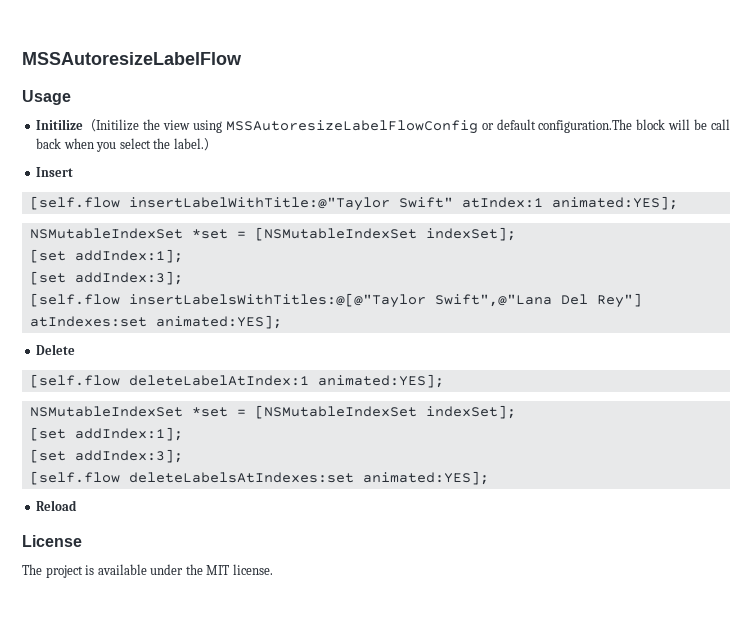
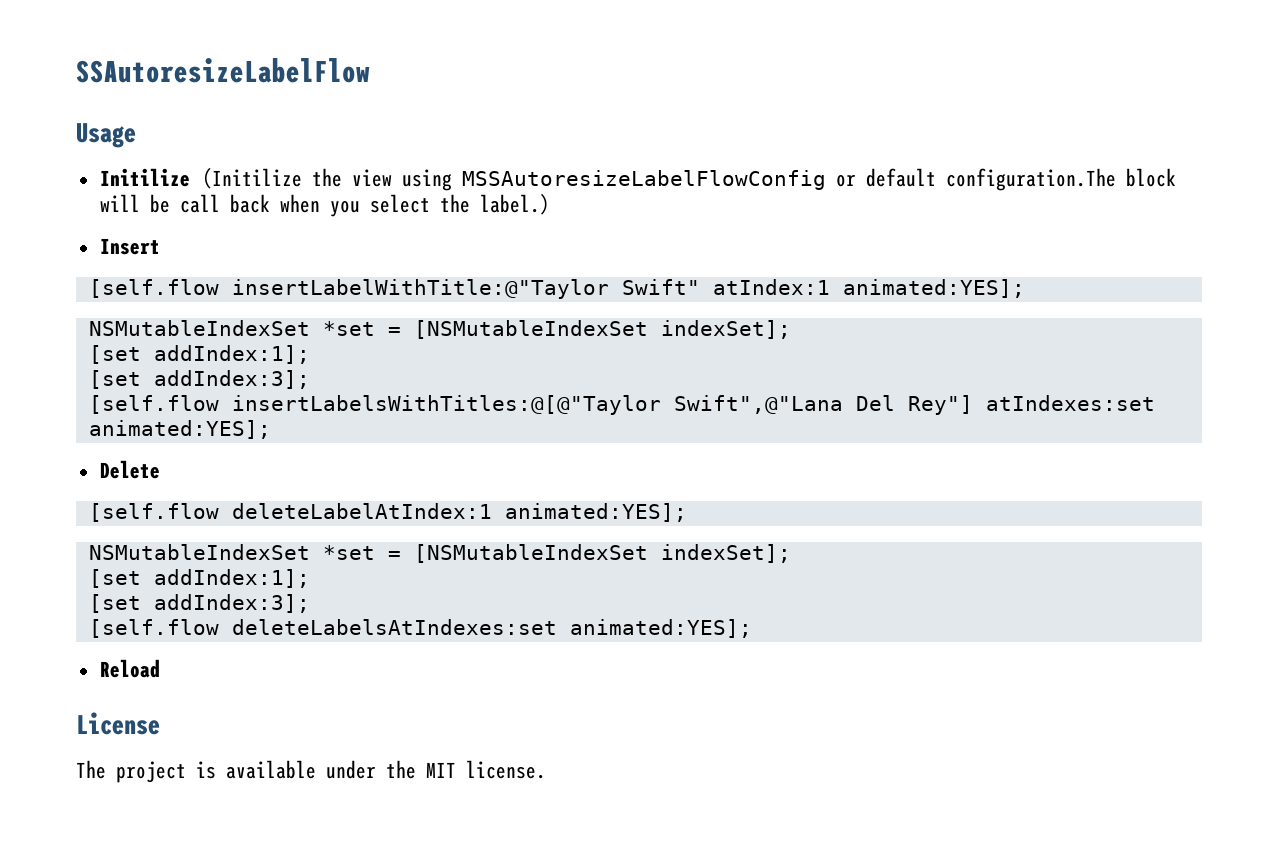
- MSSAutoresizeLabelFlow
+ SSAutoresizeLabelFlow

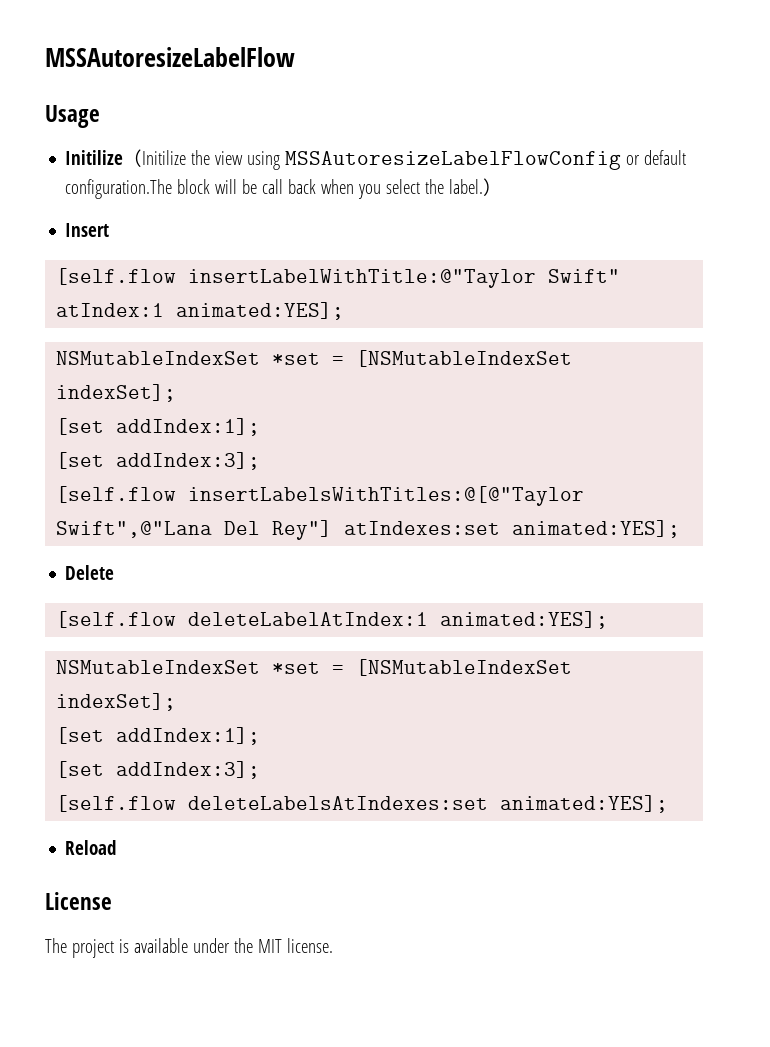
- SSAutoresizeLabelFlow
+ MSSAutoresizeLabelFlow

